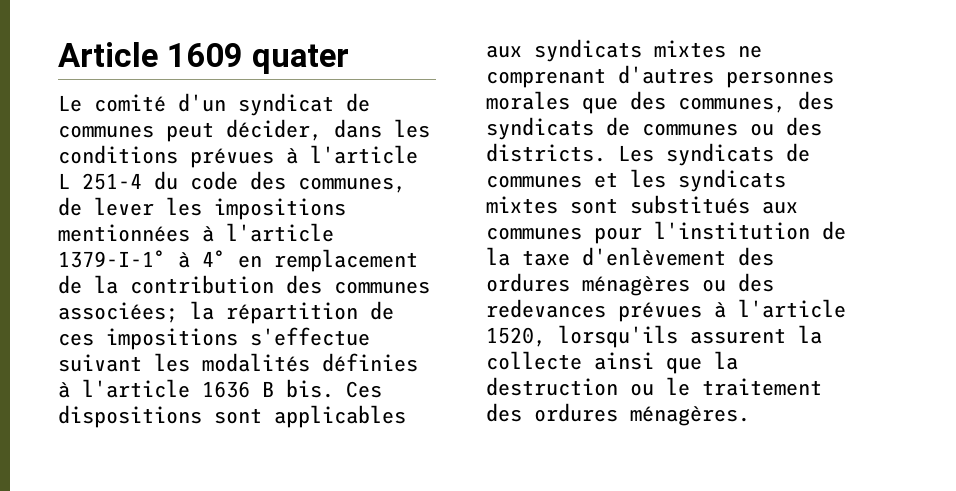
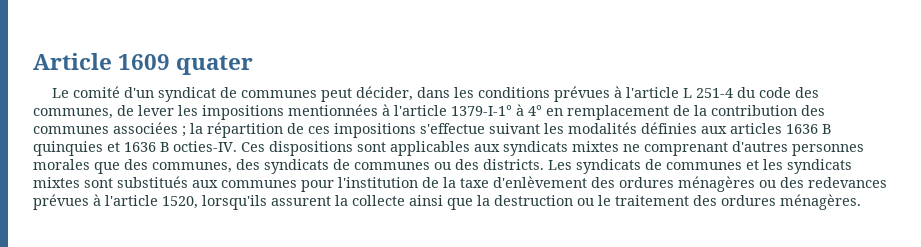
- Le comité d'un syndicat de communes peut décider, dans les conditions prévues à l'article L 251-4 du code des communes, de lever les impositions mentionnées à l'article 1379-I-1° à 4° en remplacement de la contribution des communes associées; la répartition de ces impositions s'effectue suivant les modalités définies à l'article 1636 B bis.
+ Le comité d'un syndicat de communes peut décider, dans les conditions prévues à l'article L 251-4 du code des communes, de lever les impositions mentionnées à l'article 1379-I-1° à 4° en remplacement de la contribution des communes associées ; la répartition de ces impositions s'effectue suivant les modalités définies aux articles 1636 B quinquies et 1636 B octies-IV.

